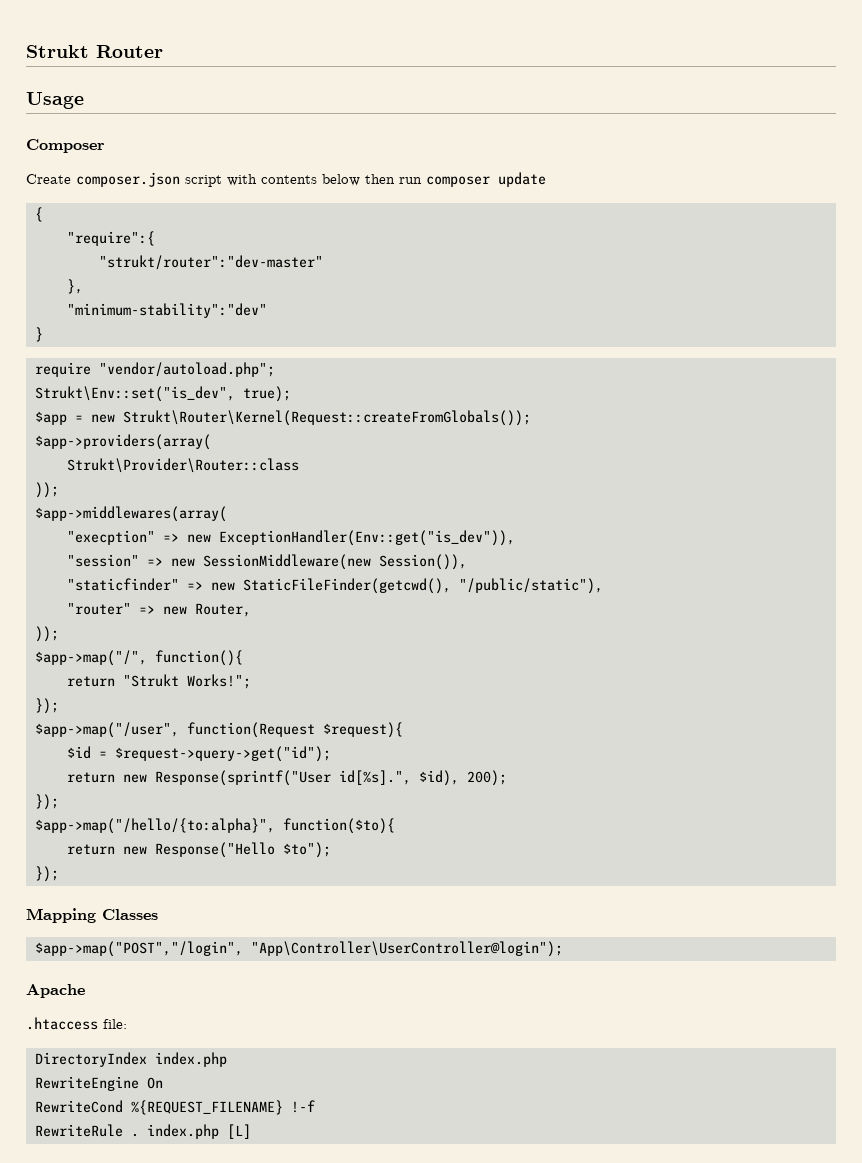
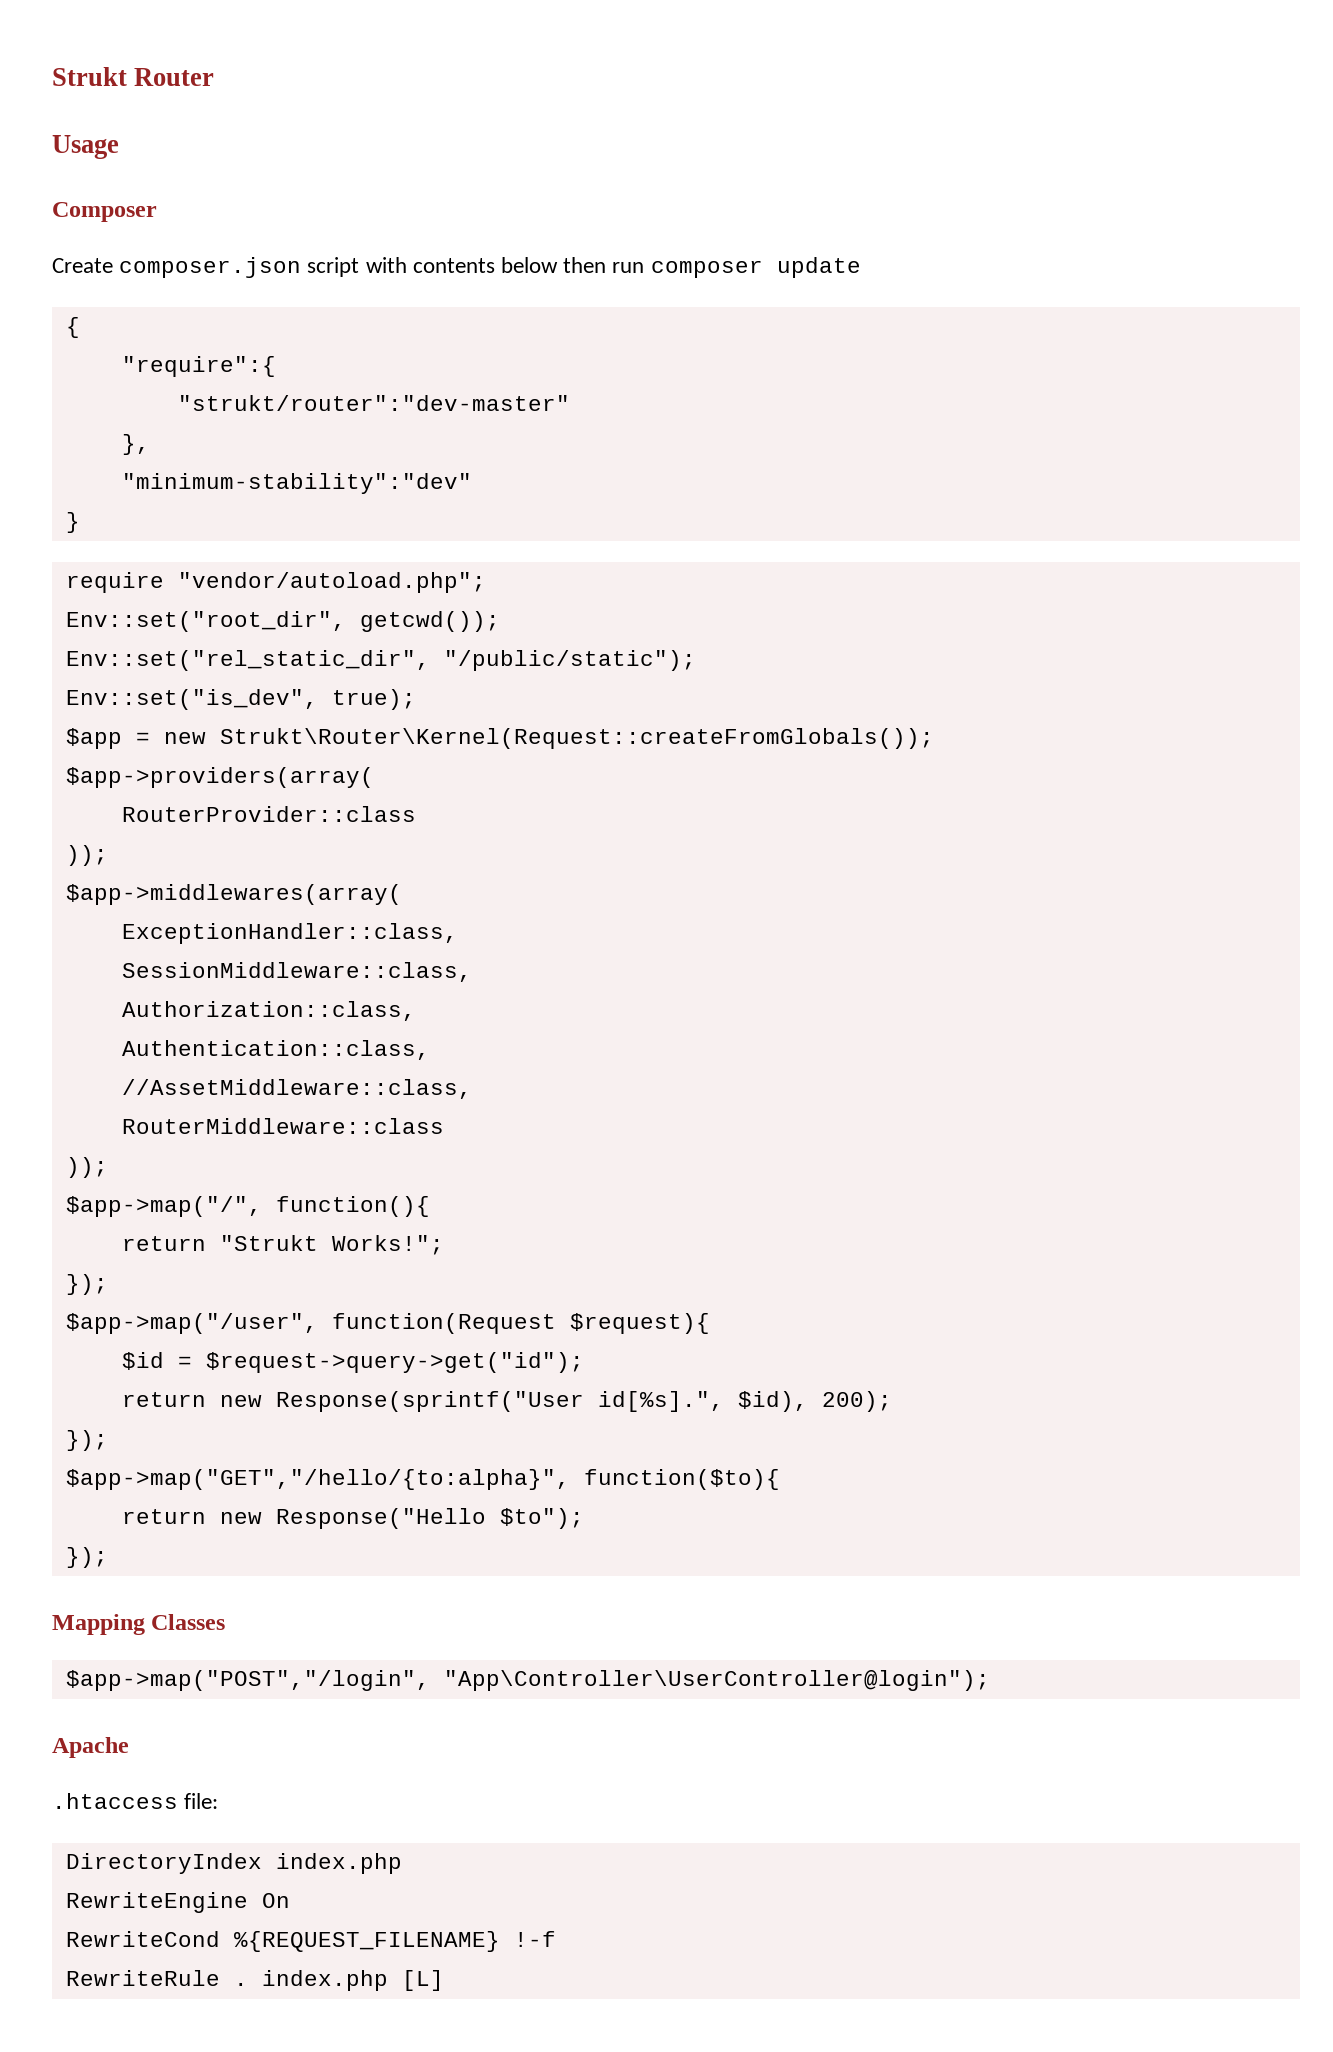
- Strukt\Env::set("is_dev", true);
+ Env::set("root_dir", getcwd());
+ Env::set("rel_static_dir", "/public/static");
+ Env::set("is_dev", true);
- Strukt\Provider\Router::class
+ RouterProvider::class
- "execption" => new ExceptionHandler(Env::get("is_dev")),
- "session" => new SessionMiddleware(new Session()),
- "staticfinder" => new StaticFileFinder(getcwd(), "/public/static"),
- "router" => new Router,
+ ExceptionHandler::class,
+ SessionMiddleware::class,
+ Authorization::class,
+ Authentication::class,
+ //AssetMiddleware::class,
+ RouterMiddleware::class
- $app->map("/hello/{to:alpha}", function($to){
+ $app->map("GET","/hello/{to:alpha}", function($to){

